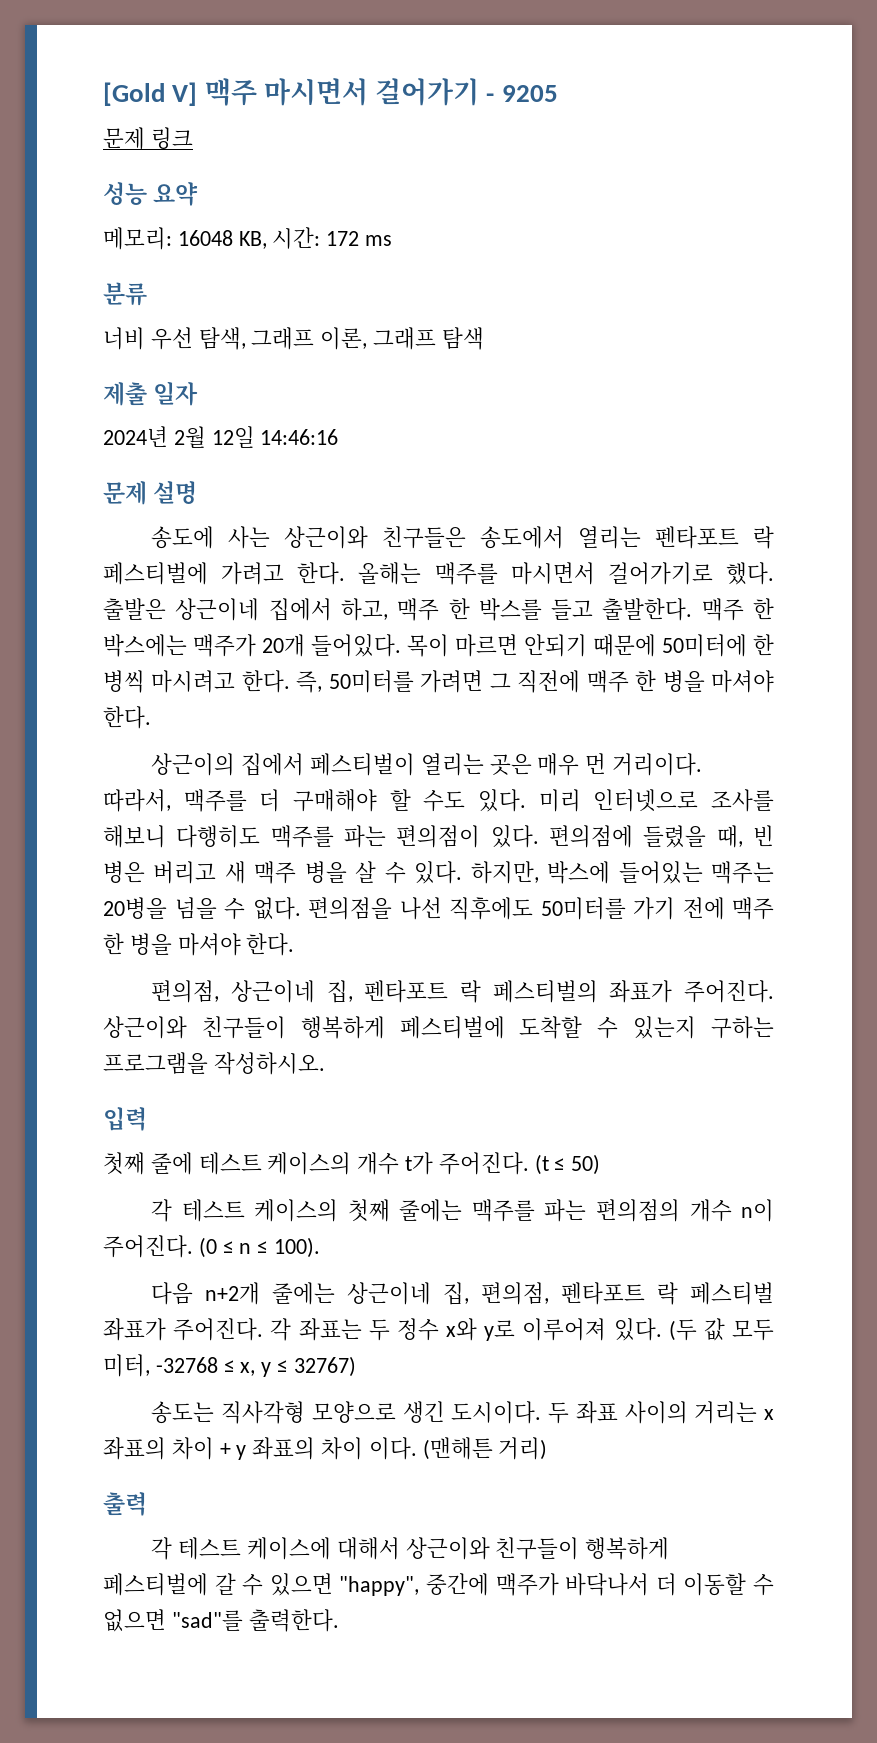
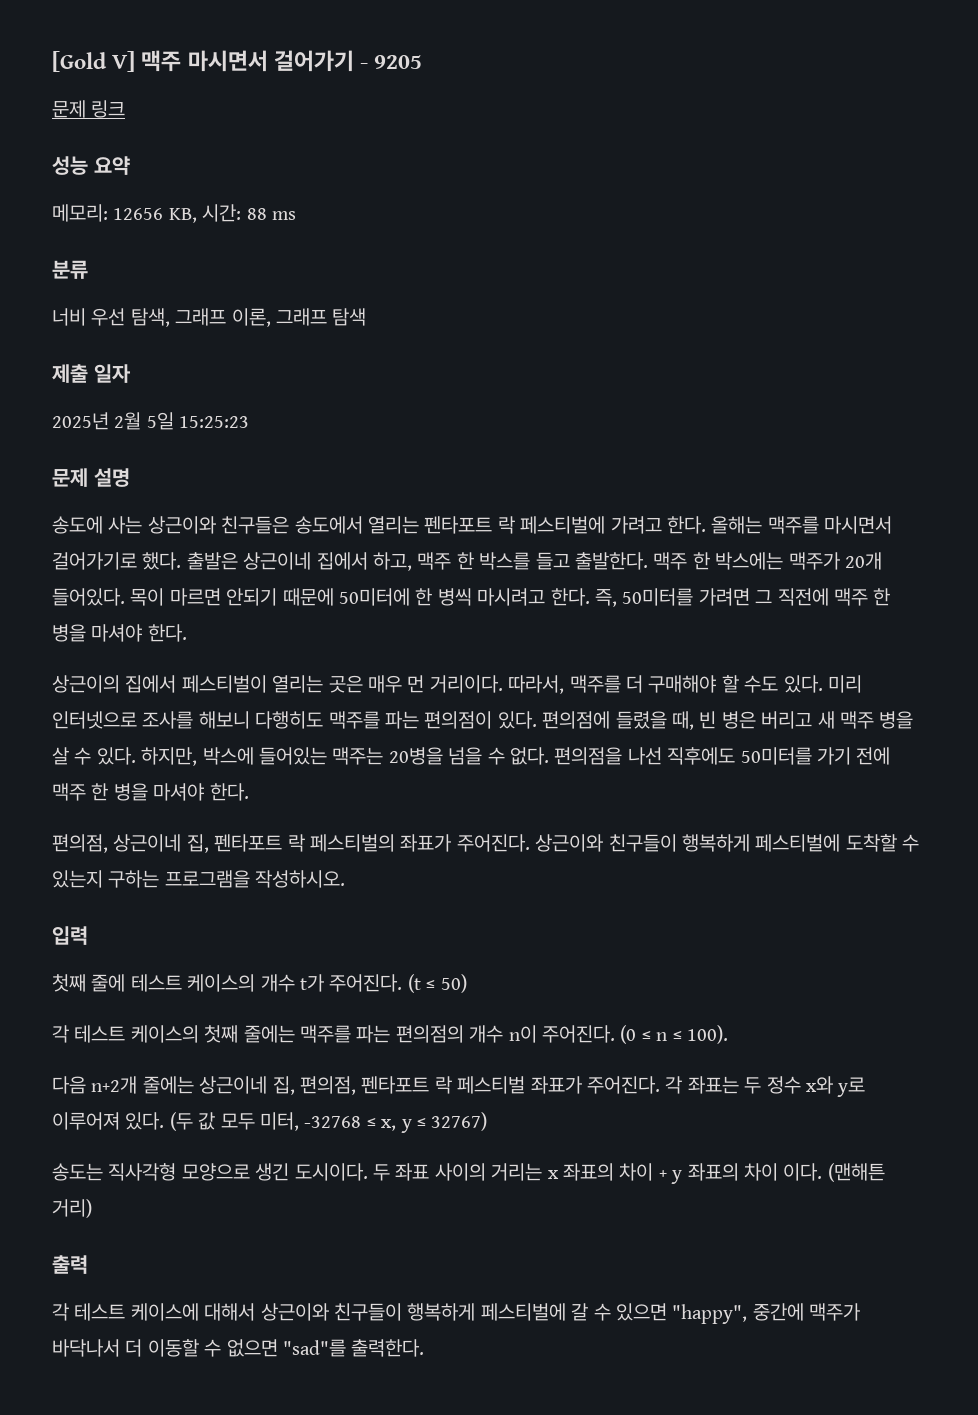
- 메모리: 16048 KB, 시간: 172 ms
+ 메모리: 12656 KB, 시간: 88 ms
- 2024년 2월 12일 14:46:16
+ 2025년 2월 5일 15:25:23

